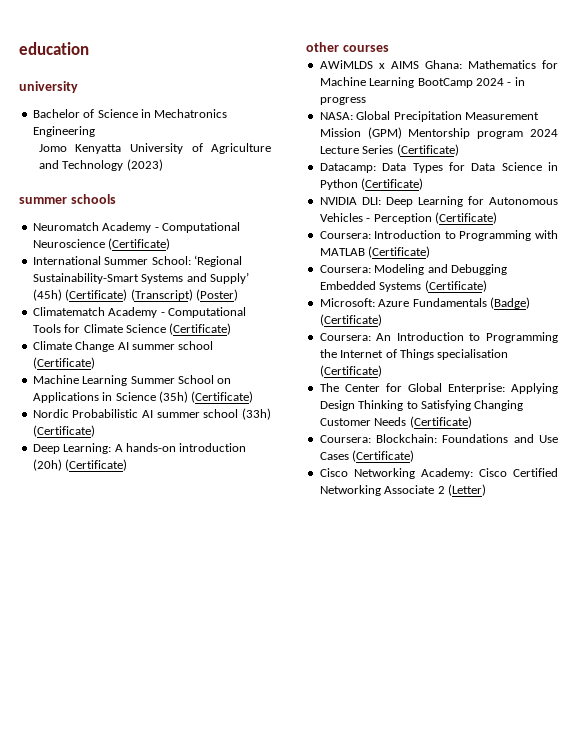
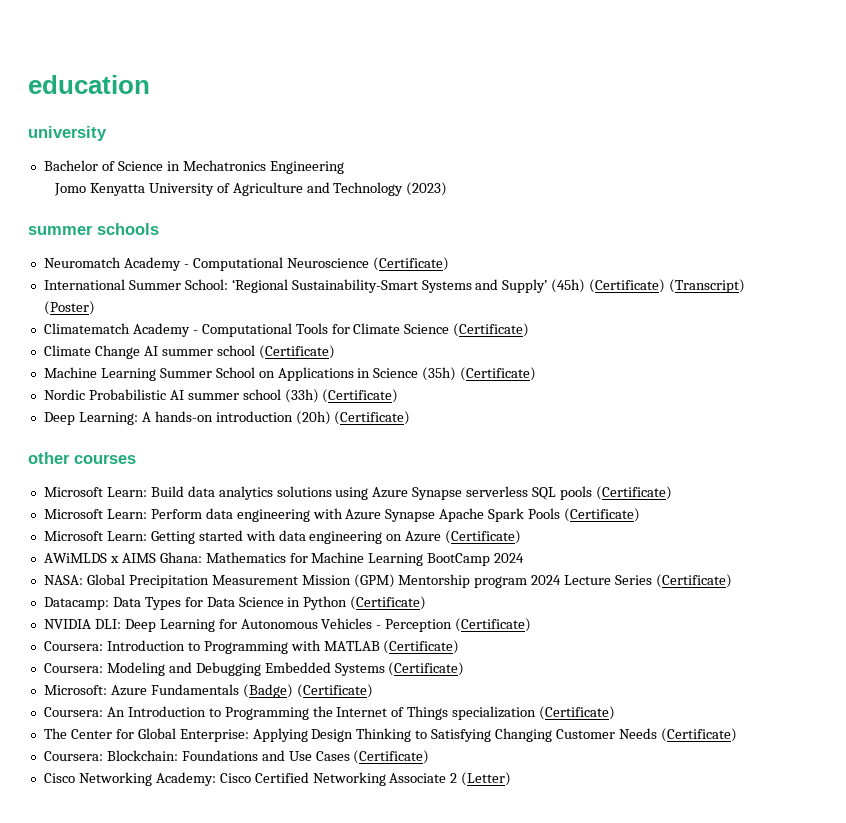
+ Microsoft Learn: Build data analytics solutions using Azure Synapse serverless SQL pools (Certificate)
+ Microsoft Learn: Perform data engineering with Azure Synapse Apache Spark Pools (Certificate)
+ Microsoft Learn: Getting started with data engineering on Azure (Certificate)
- AWiMLDS x AIMS Ghana: Mathematics for Machine Learning BootCamp 2024 - in progress
+ AWiMLDS x AIMS Ghana: Mathematics for Machine Learning BootCamp 2024
- Coursera: An Introduction to Programming the Internet of Things specialisation (Certificate)
+ Coursera: An Introduction to Programming the Internet of Things specialization (Certificate)

